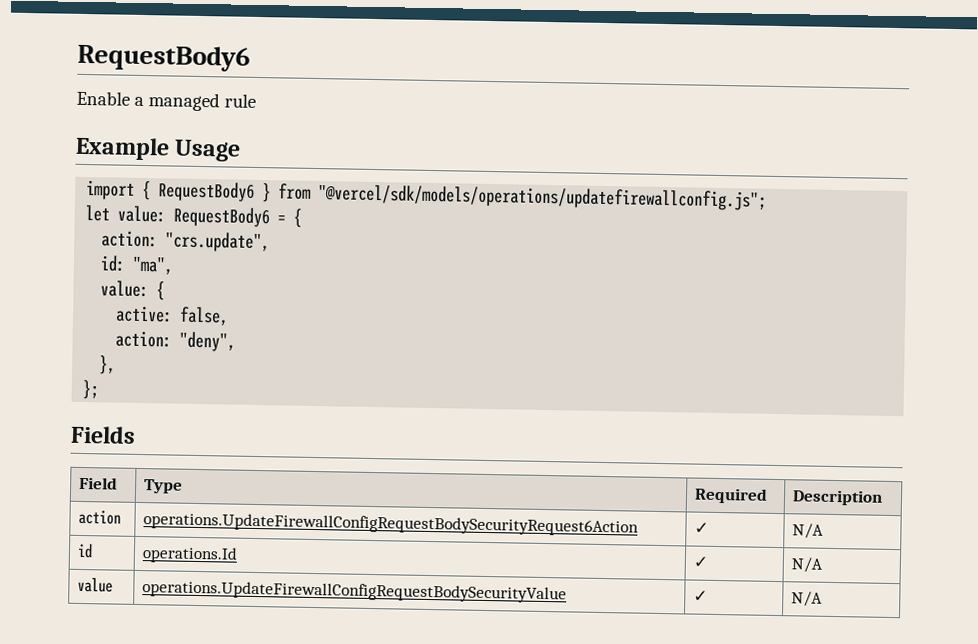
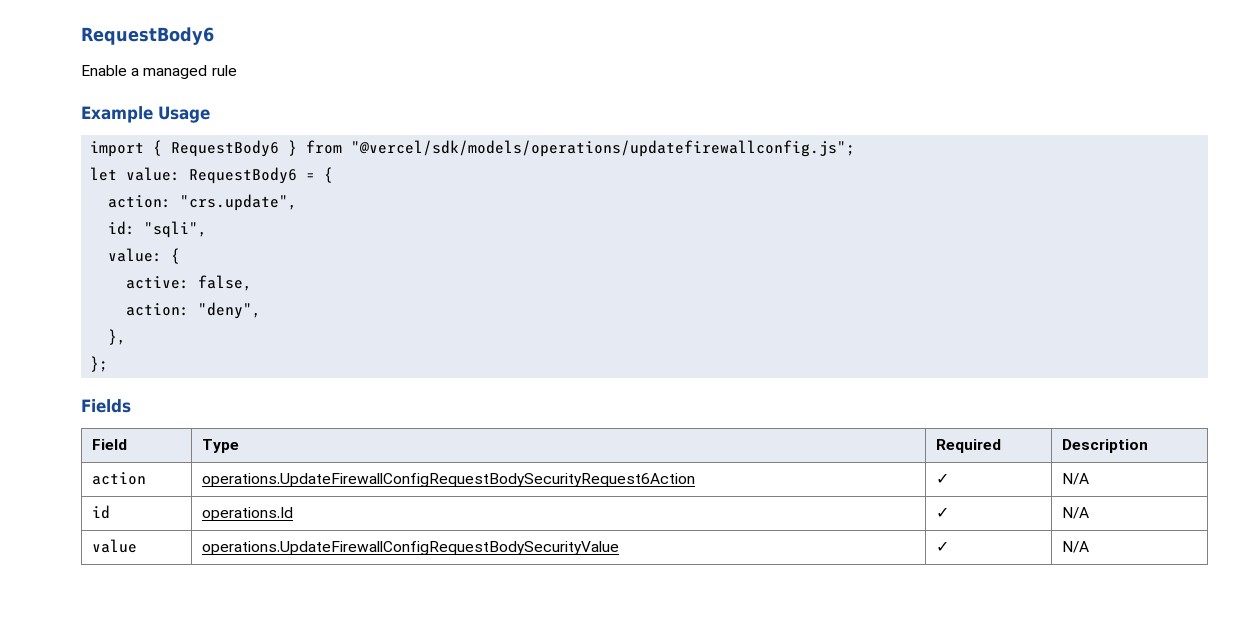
- id: "ma",
+ id: "sqli",

